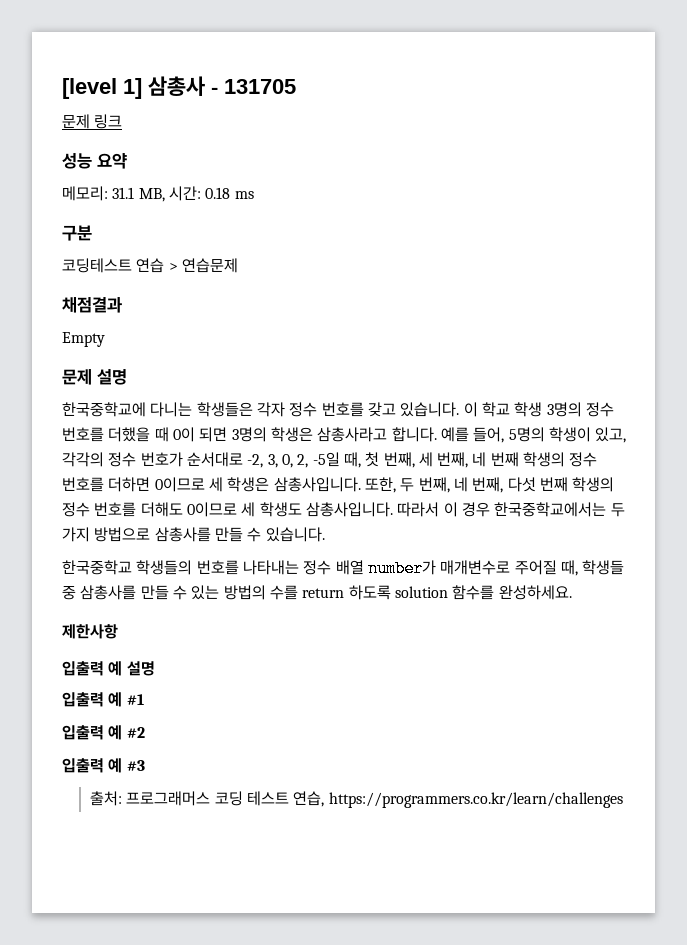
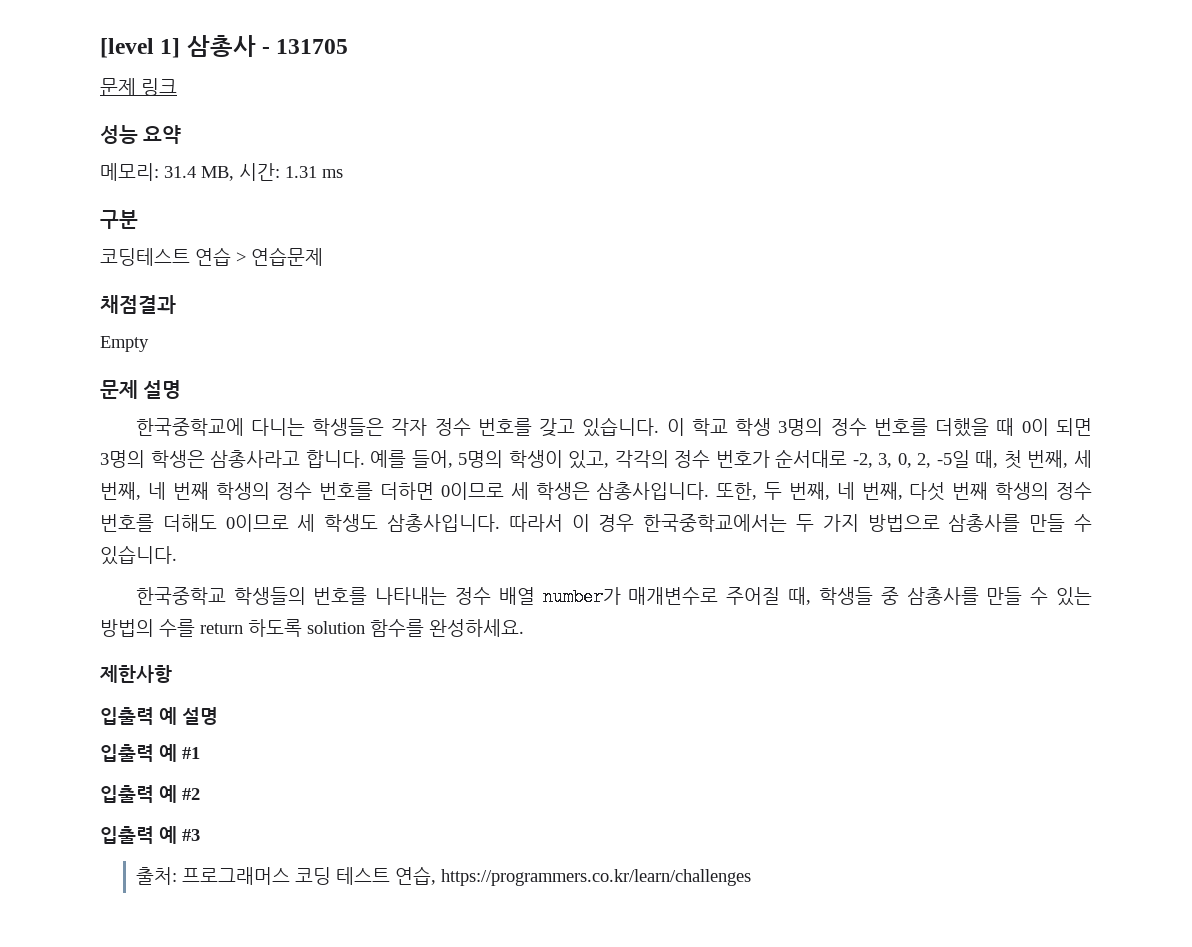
- 메모리: 31.1 MB, 시간: 0.18 ms
+ 메모리: 31.4 MB, 시간: 1.31 ms

